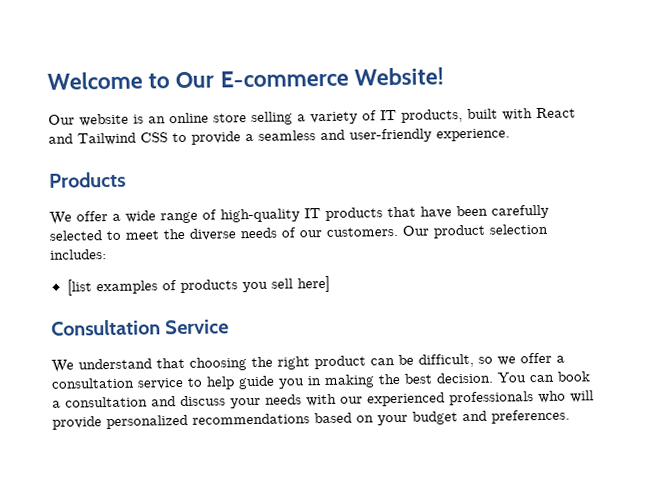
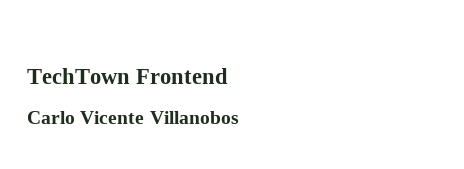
- Welcome to Our E-commerce Website!
- Our website is an online store selling a variety of IT products, built with React and Tailwind CSS to provide a seamless and user-friendly experience.
- Products
- We offer a wide range of high-quality IT products that have been carefully selected to meet the diverse needs of our customers. Our product selection includes:
- [list examples of products you sell here]
- Consultation Service
- We understand that choosing the right product can be difficult, so we offer a consultation service to help guide you in making the best decision. You can book a consultation and discuss your needs with our experienced professionals who will provide personalized recommendations based on your budget and preferences.
+ TechTown Frontend
+ Carlo Vicente Villanobos

